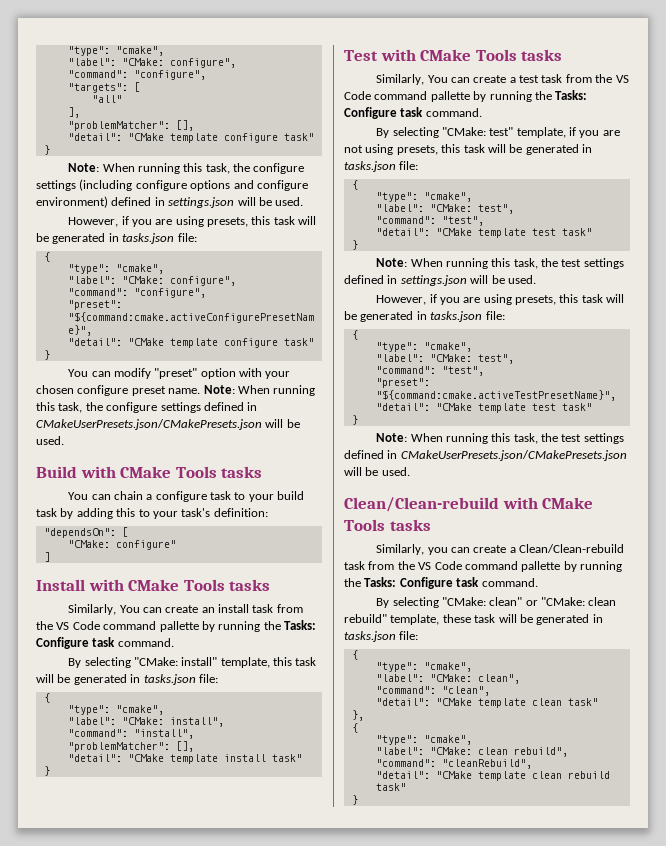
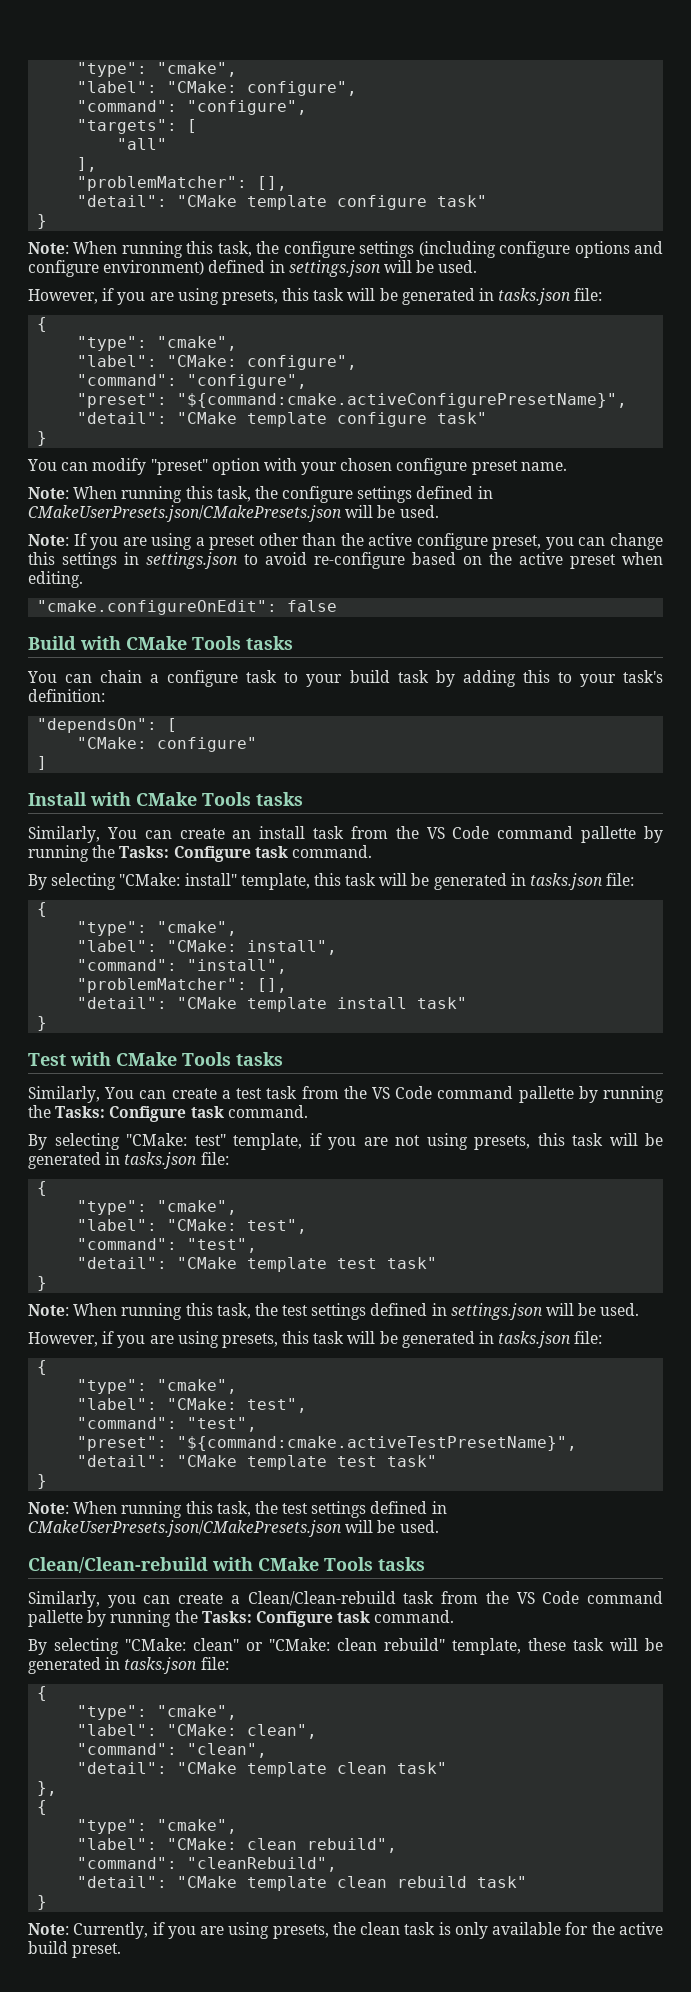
- You can modify "preset" option with your chosen configure preset name. Note: When running this task, the configure settings defined in CMakeUserPresets.json/CMakePresets.json will be used.
+ You can modify "preset" option with your chosen configure preset name.
+ Note: When running this task, the configure settings defined in CMakeUserPresets.json/CMakePresets.json will be used.
+ Note: If you are using a preset other than the active configure preset, you can change this settings in settings.json to avoid re-configure based on the active preset when editing.
+ "cmake.configureOnEdit": false
+ Note: Currently, if you are using presets, the clean task is only available for the active build preset.

